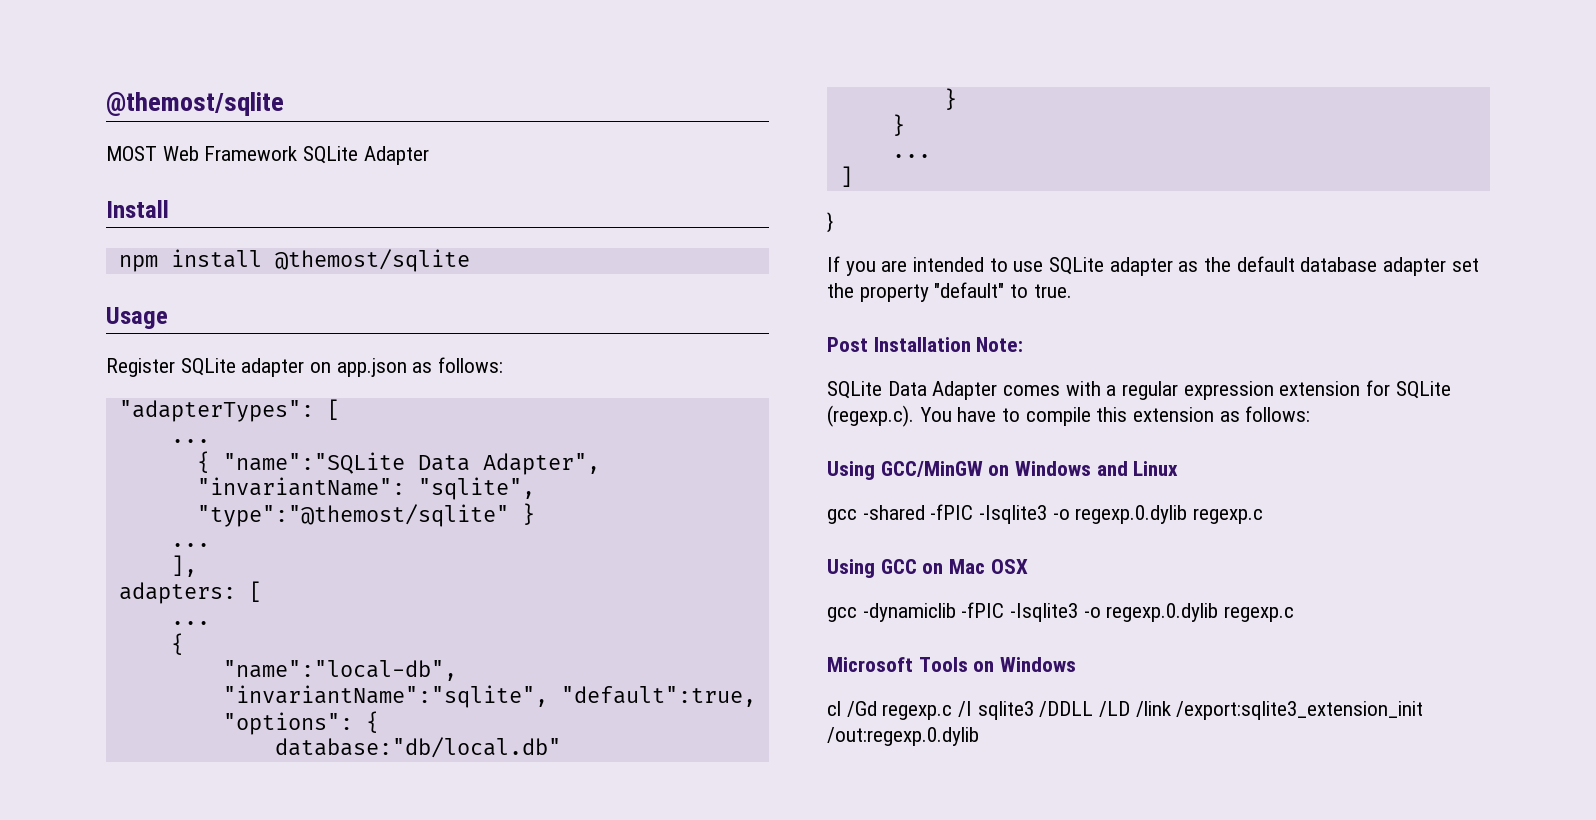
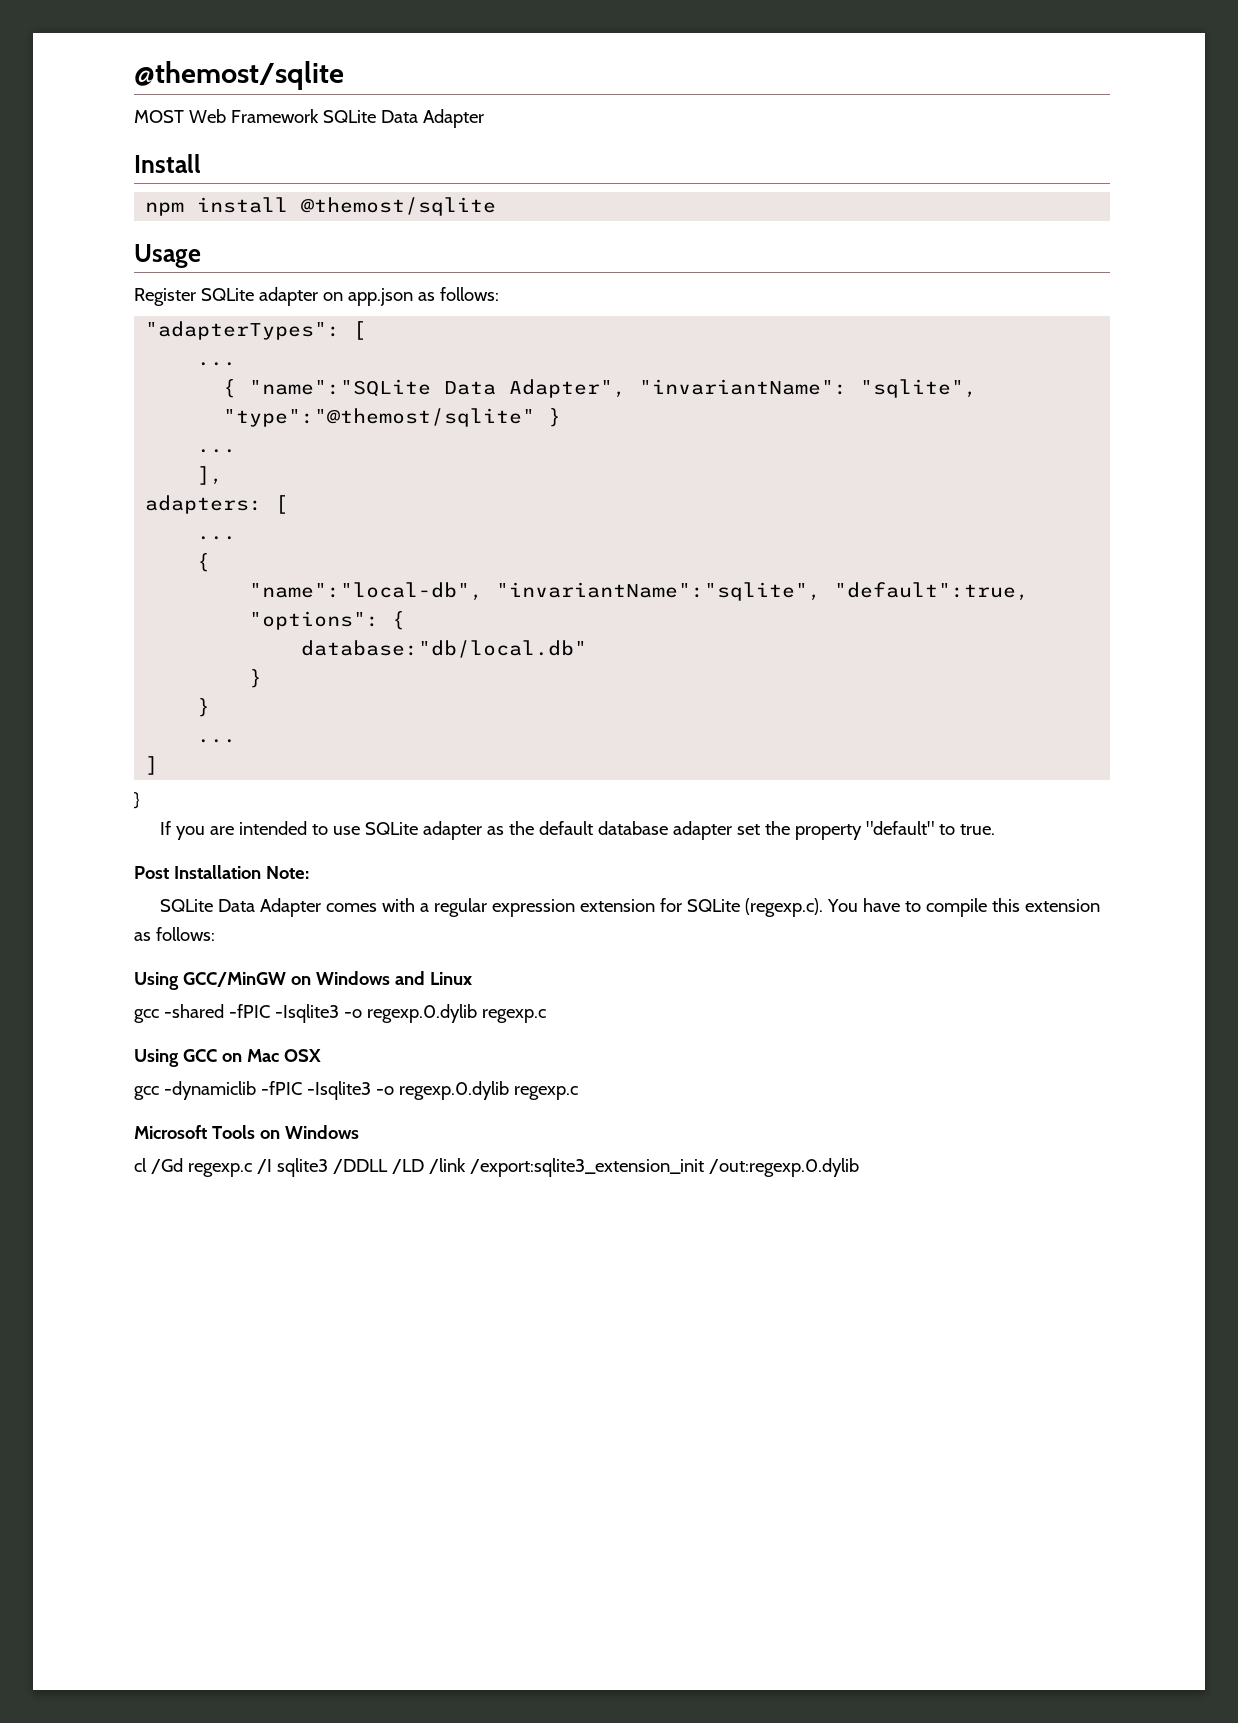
- MOST Web Framework SQLite Adapter
+ MOST Web Framework SQLite Data Adapter

